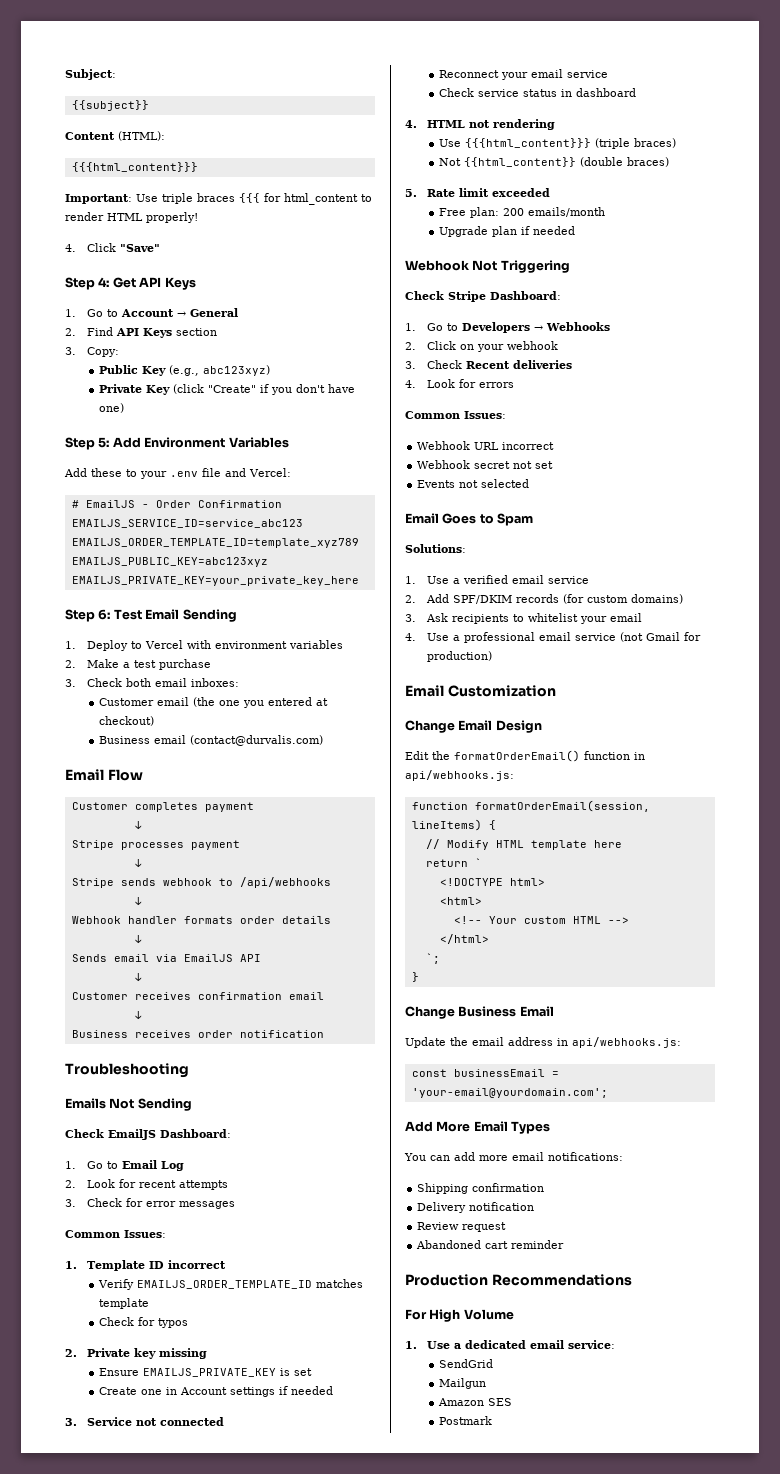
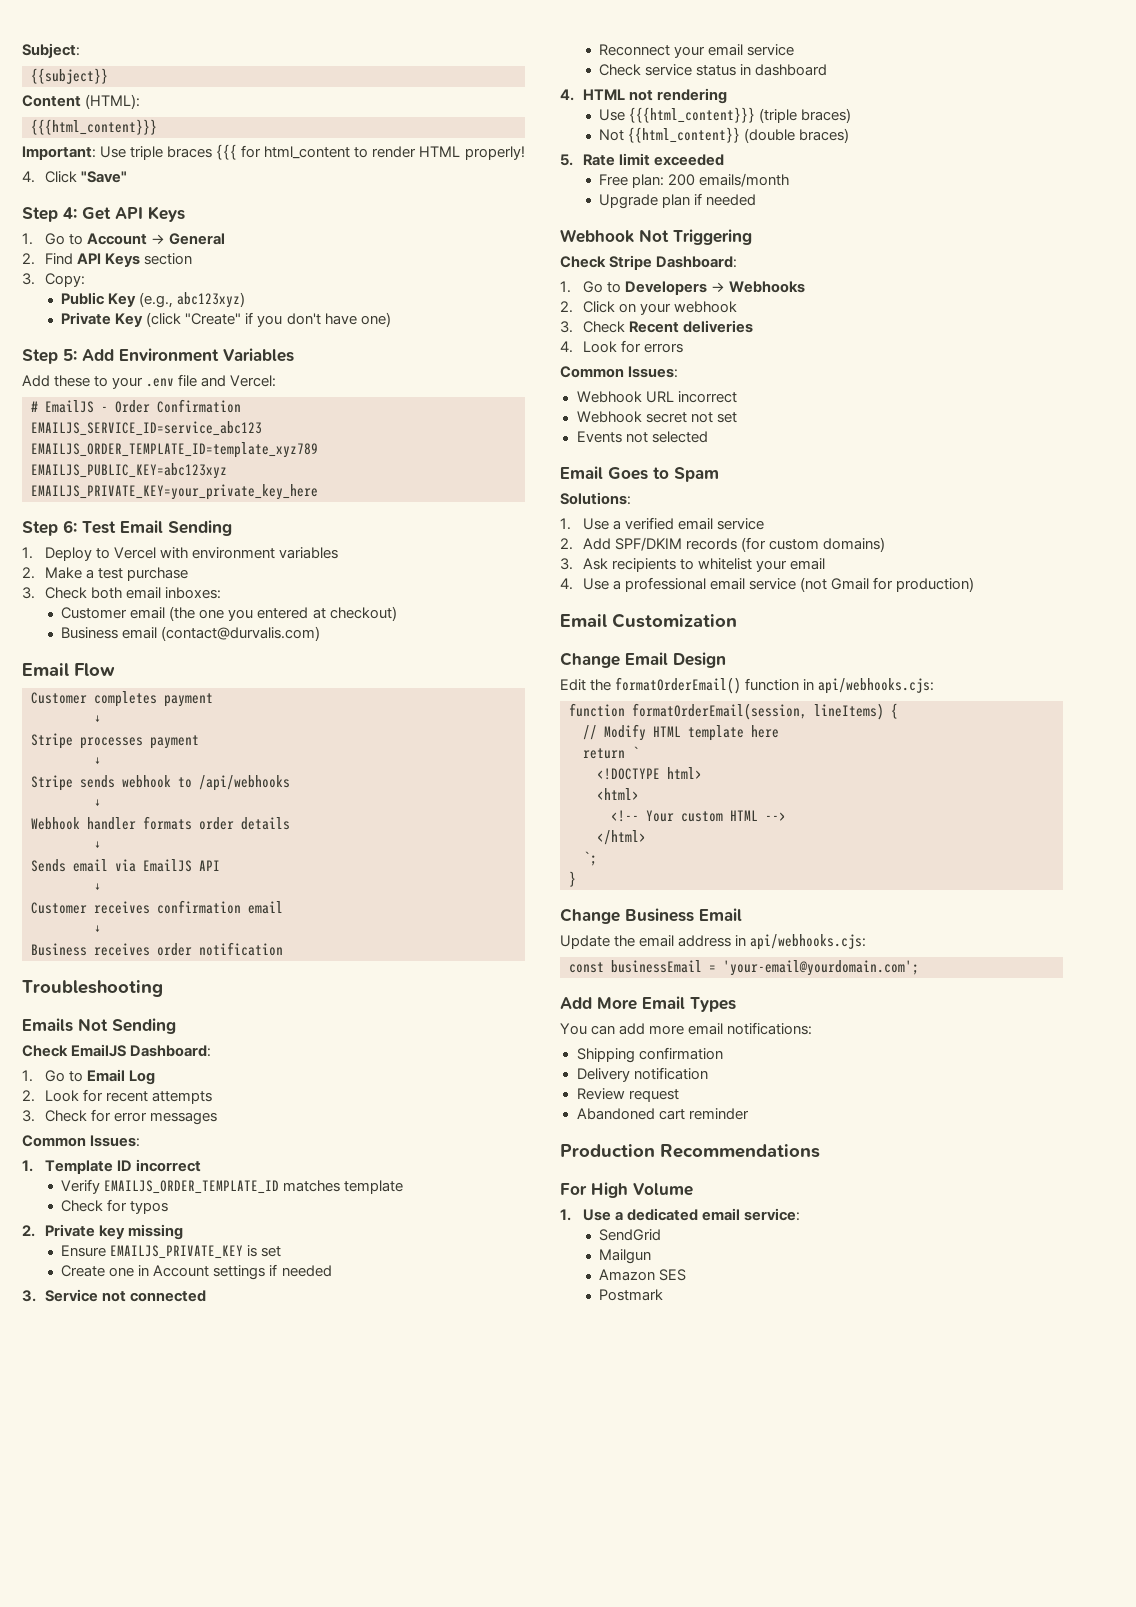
- Edit the formatOrderEmail() function in api/webhooks.js:
+ Edit the formatOrderEmail() function in api/webhooks.cjs:
- Update the email address in api/webhooks.js:
+ Update the email address in api/webhooks.cjs:

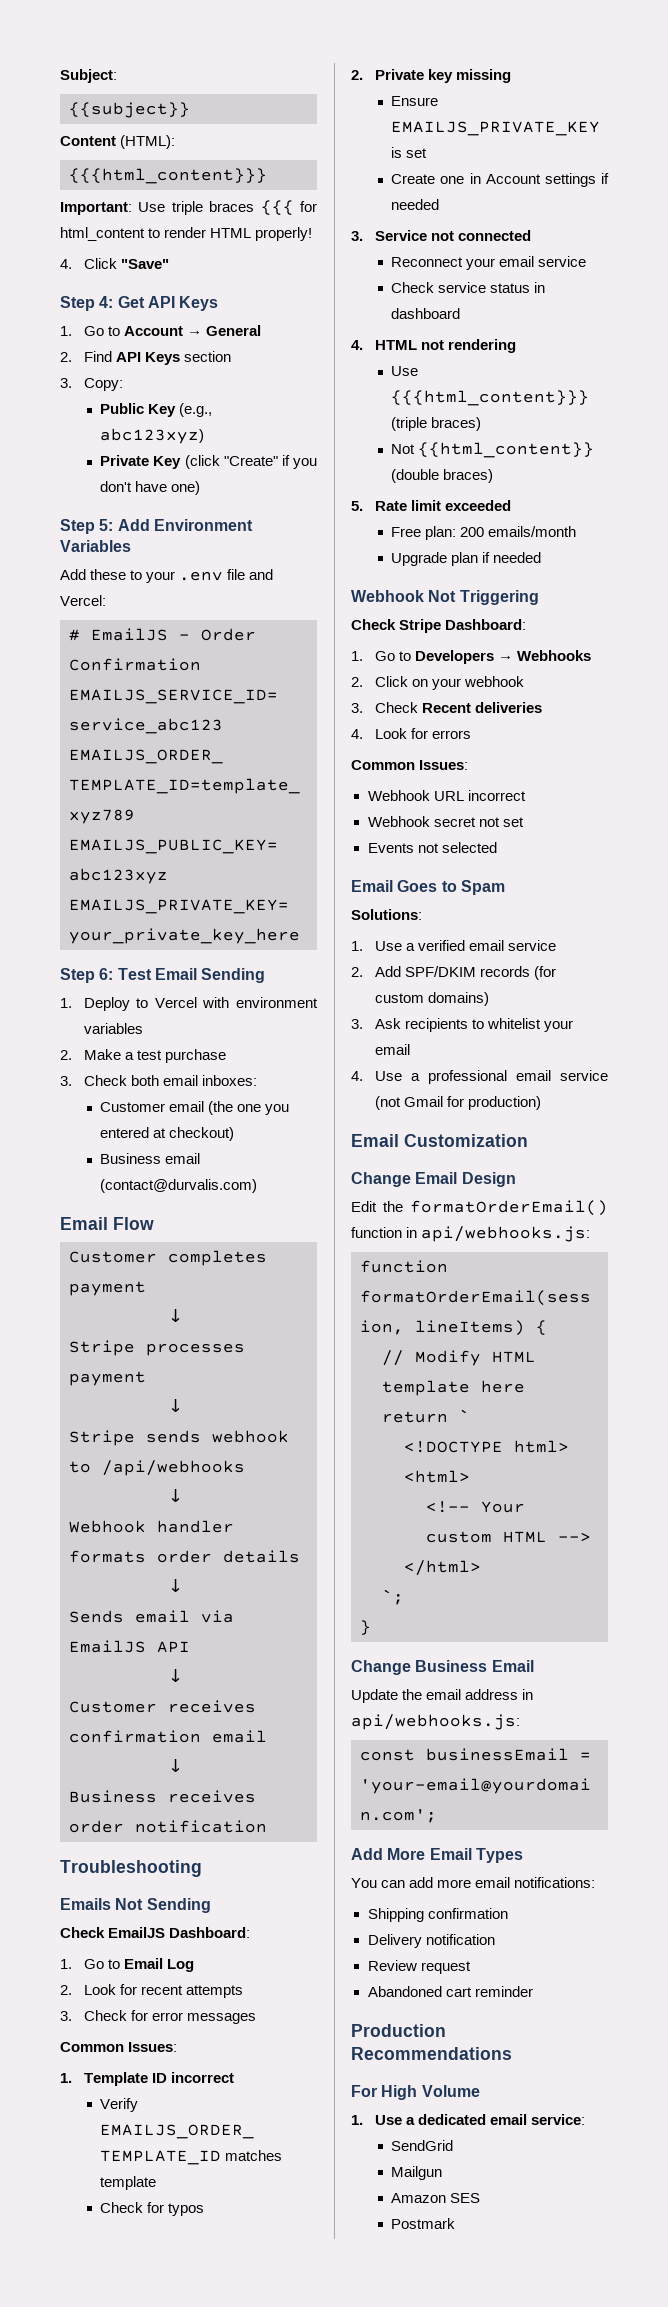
- Edit the formatOrderEmail() function in api/webhooks.cjs:
+ Edit the formatOrderEmail() function in api/webhooks.js:
- Update the email address in api/webhooks.cjs:
+ Update the email address in api/webhooks.js:

